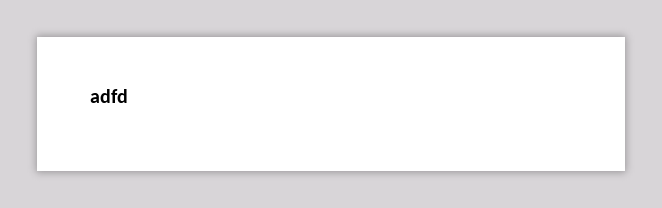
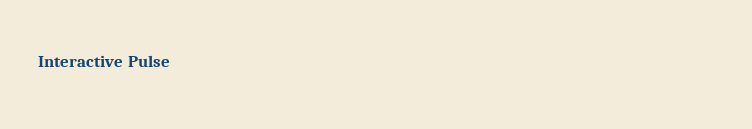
- adfd
+ Interactive Pulse

